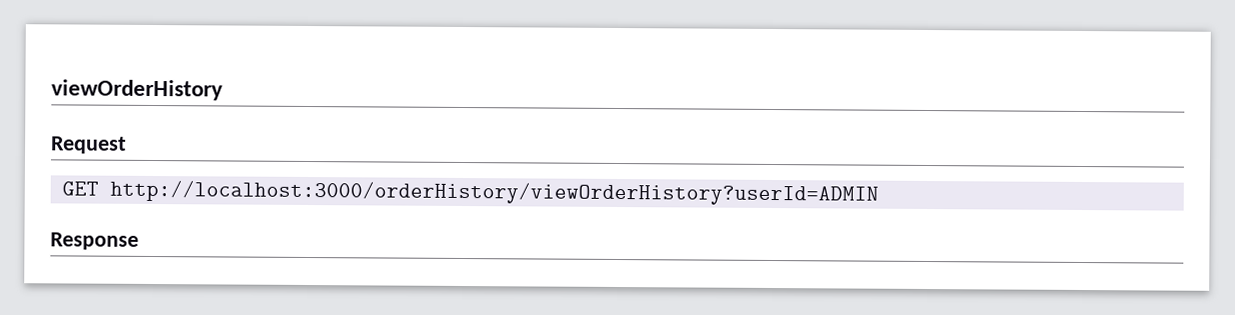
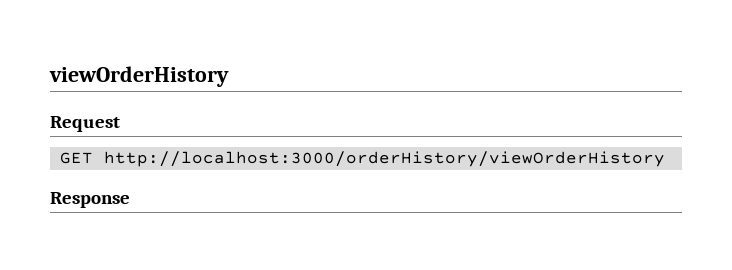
- GET http://localhost:3000/orderHistory/viewOrderHistory?userId=ADMIN
+ GET http://localhost:3000/orderHistory/viewOrderHistory

